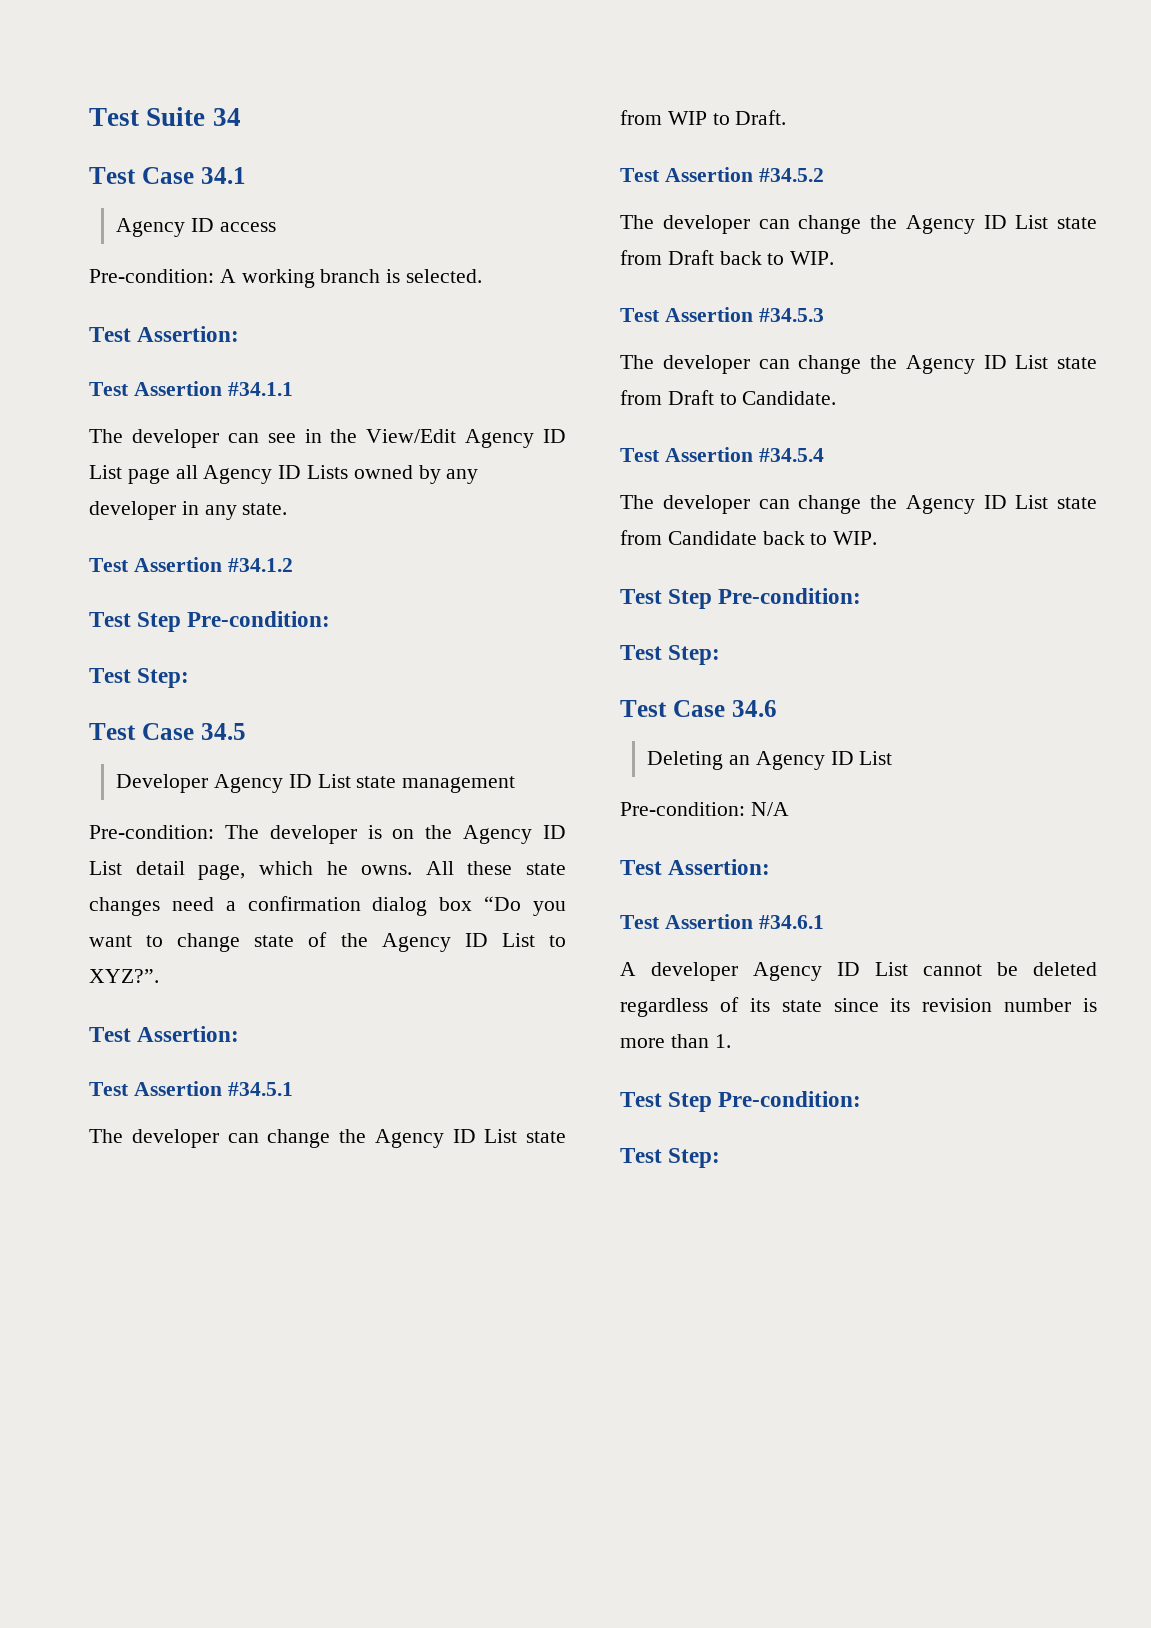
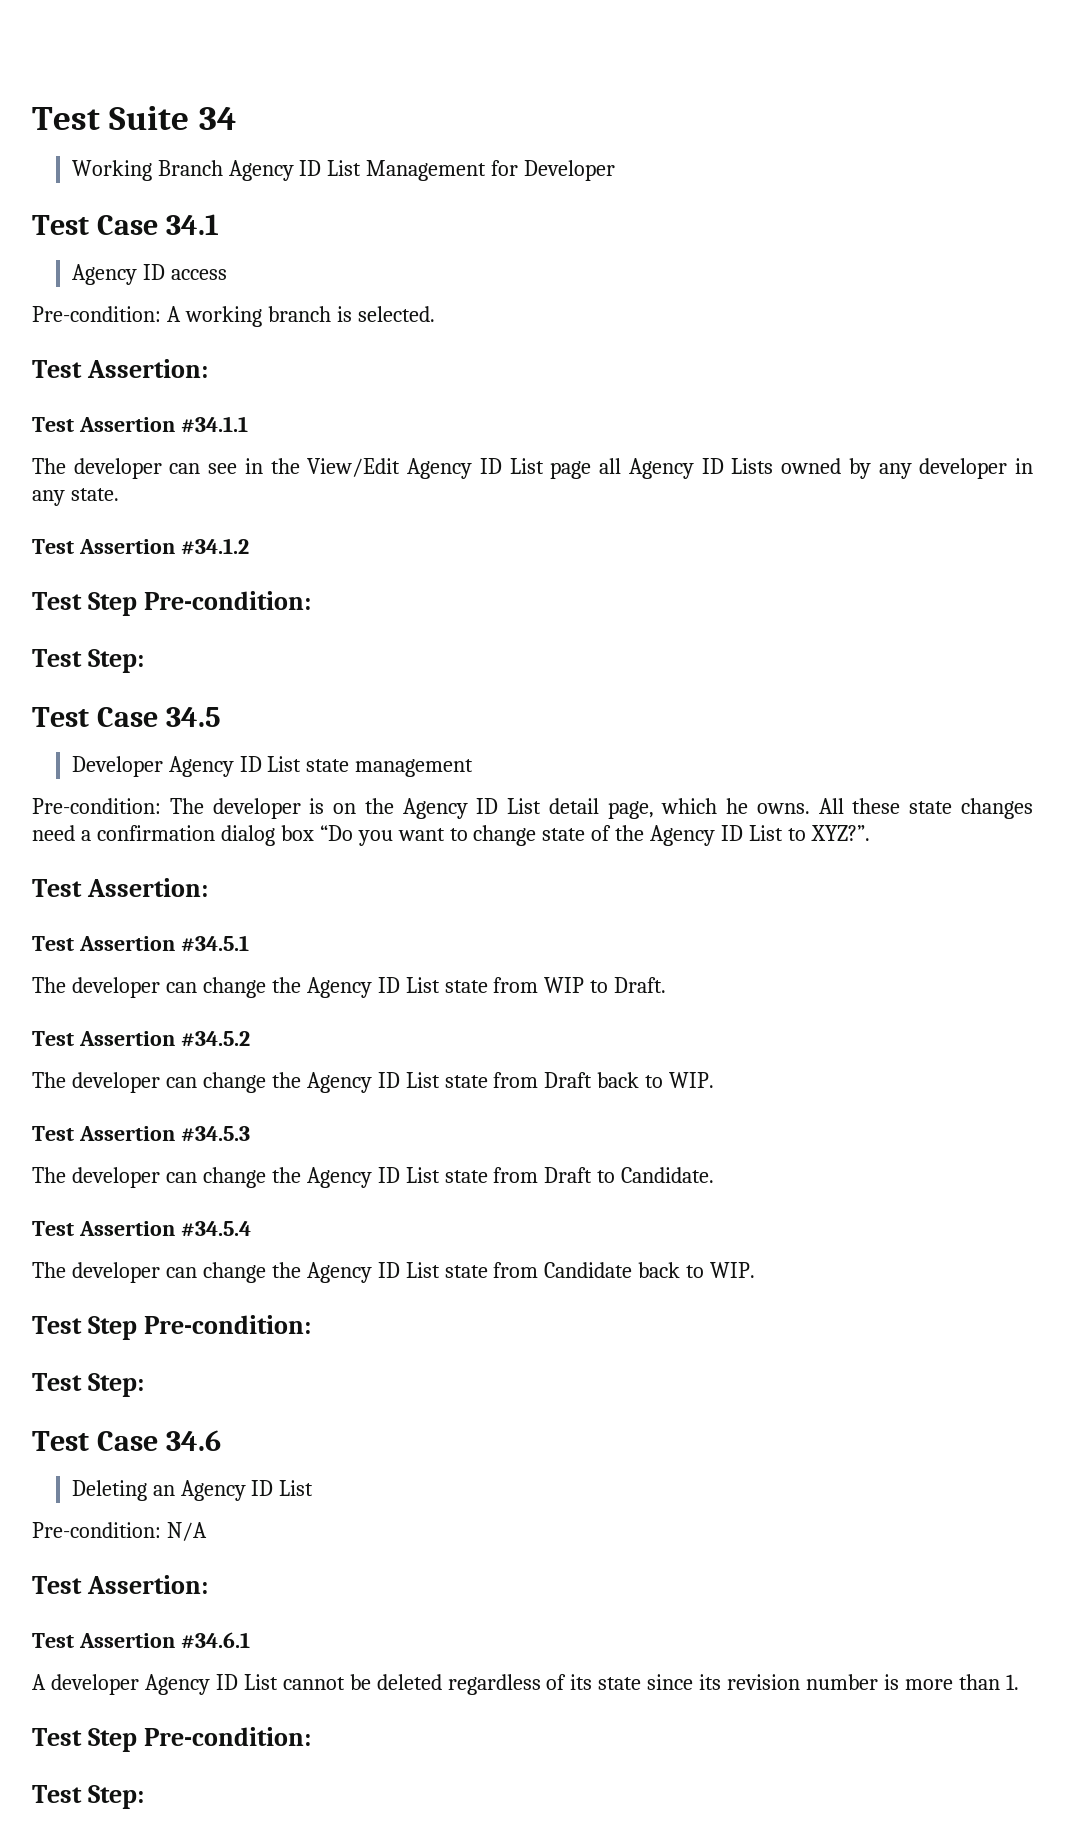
+ Working Branch Agency ID List Management for Developer

